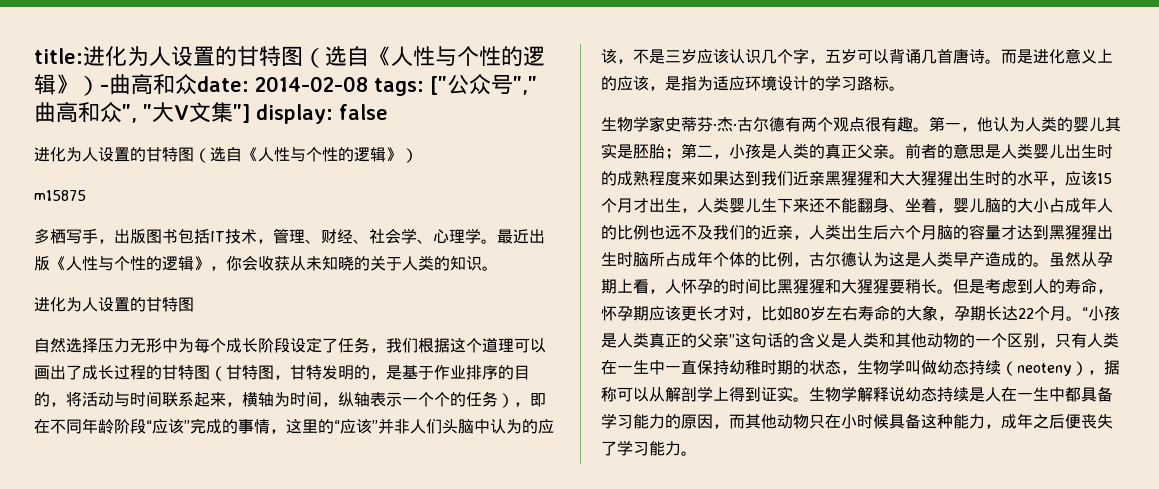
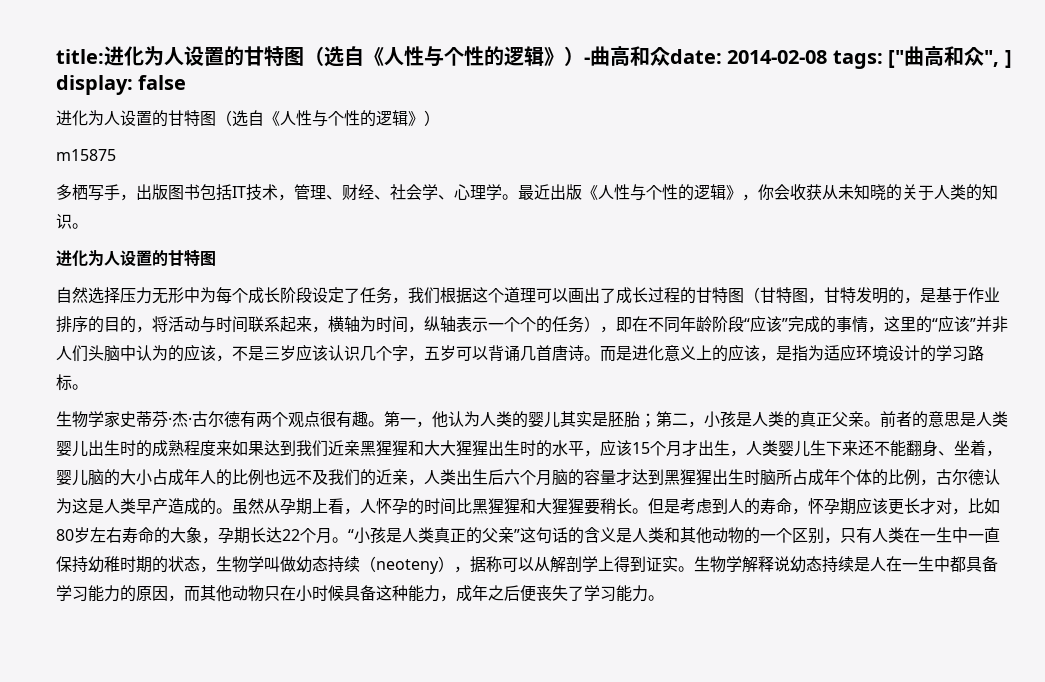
- title:进化为人设置的甘特图（选自《人性与个性的逻辑》）-曲高和众date: 2014-02-08 tags: ["公众号","曲高和众", "大V文集"] display: false
+ title:进化为人设置的甘特图（选自《人性与个性的逻辑》）-曲高和众date: 2014-02-08 tags: ["曲高和众", ] display: false

